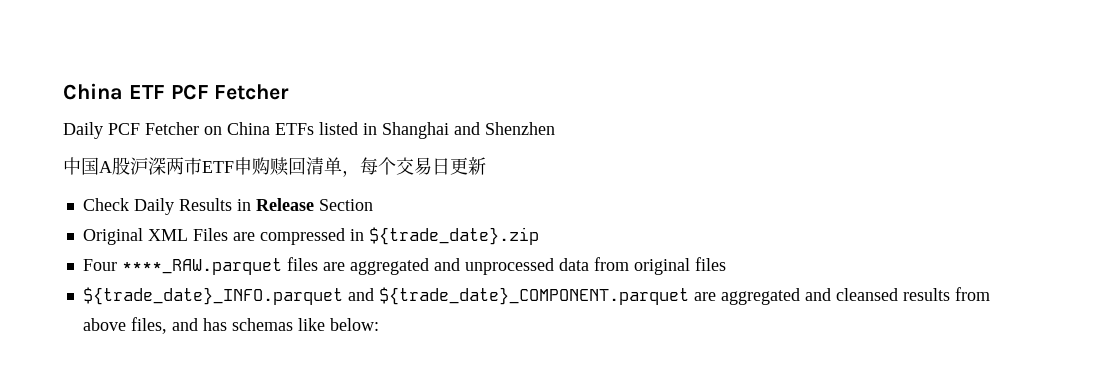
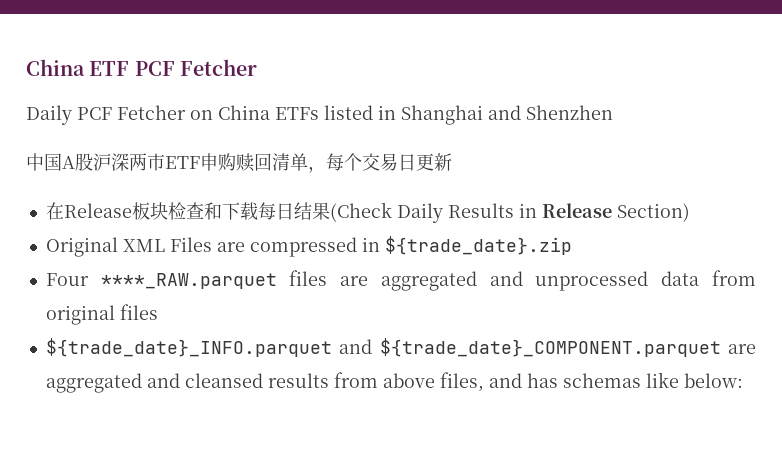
- Check Daily Results in Release Section
+ 在Release板块检查和下载每日结果(Check Daily Results in Release Section)

